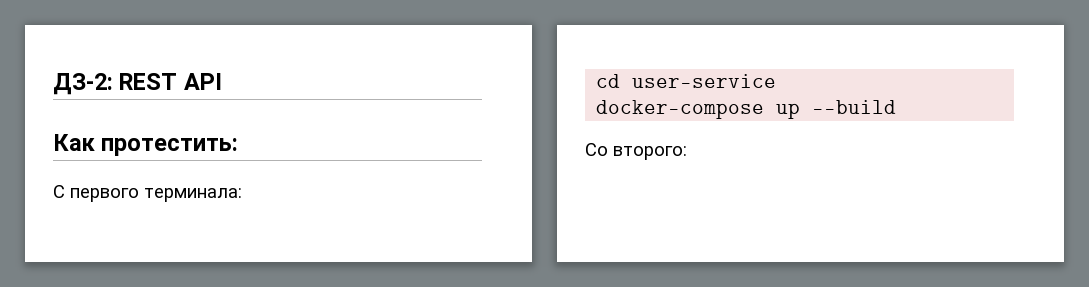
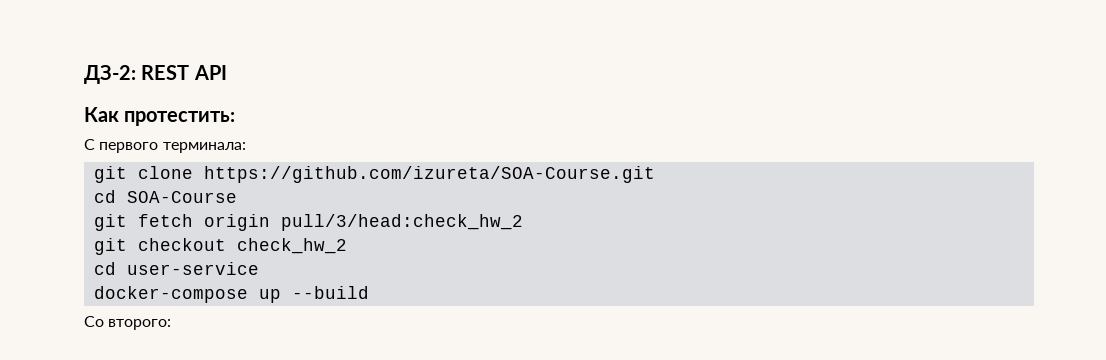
+ git clone https://github.com/izureta/SOA-Course.git
+ cd SOA-Course
+ git fetch origin pull/3/head:check_hw_2
+ git checkout check_hw_2

